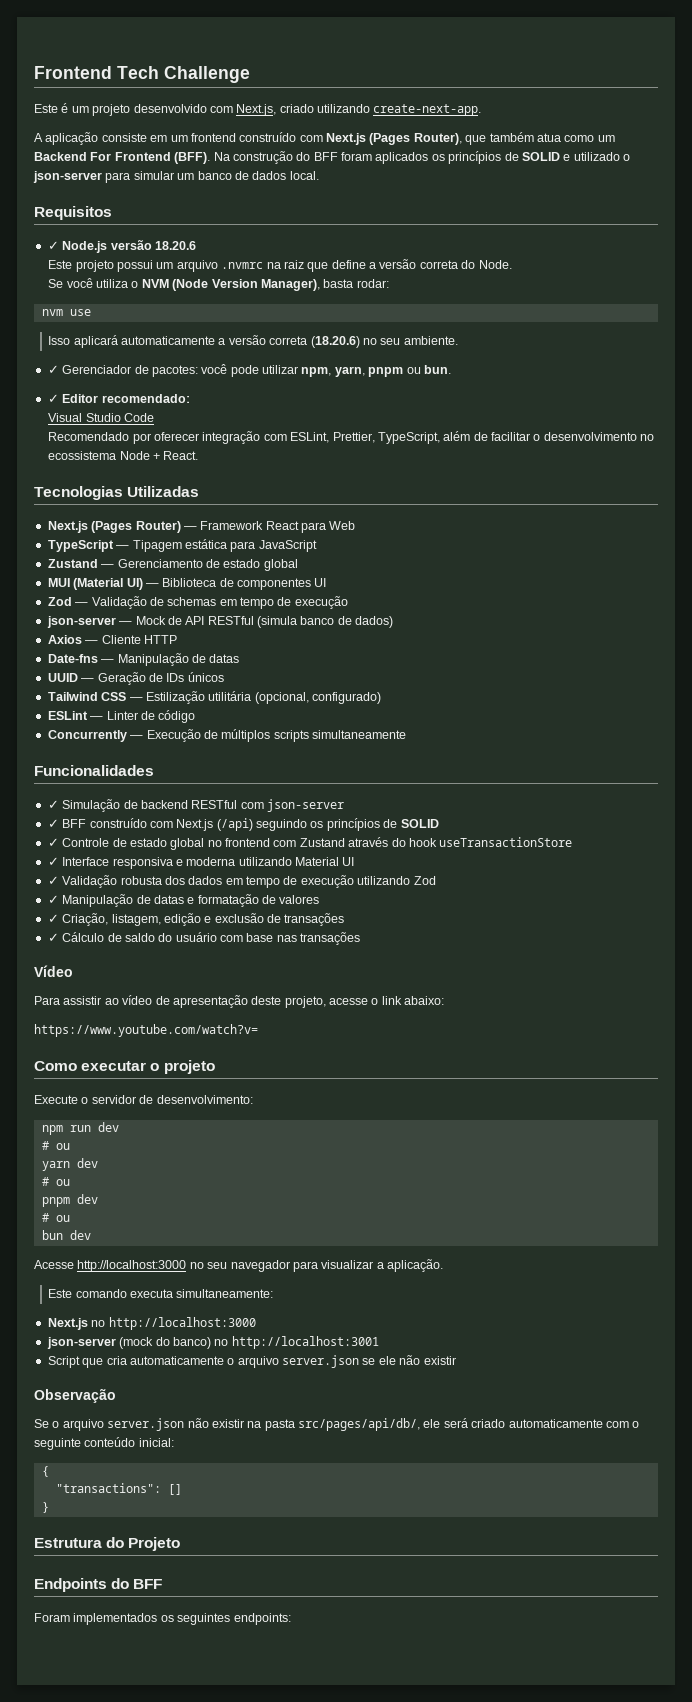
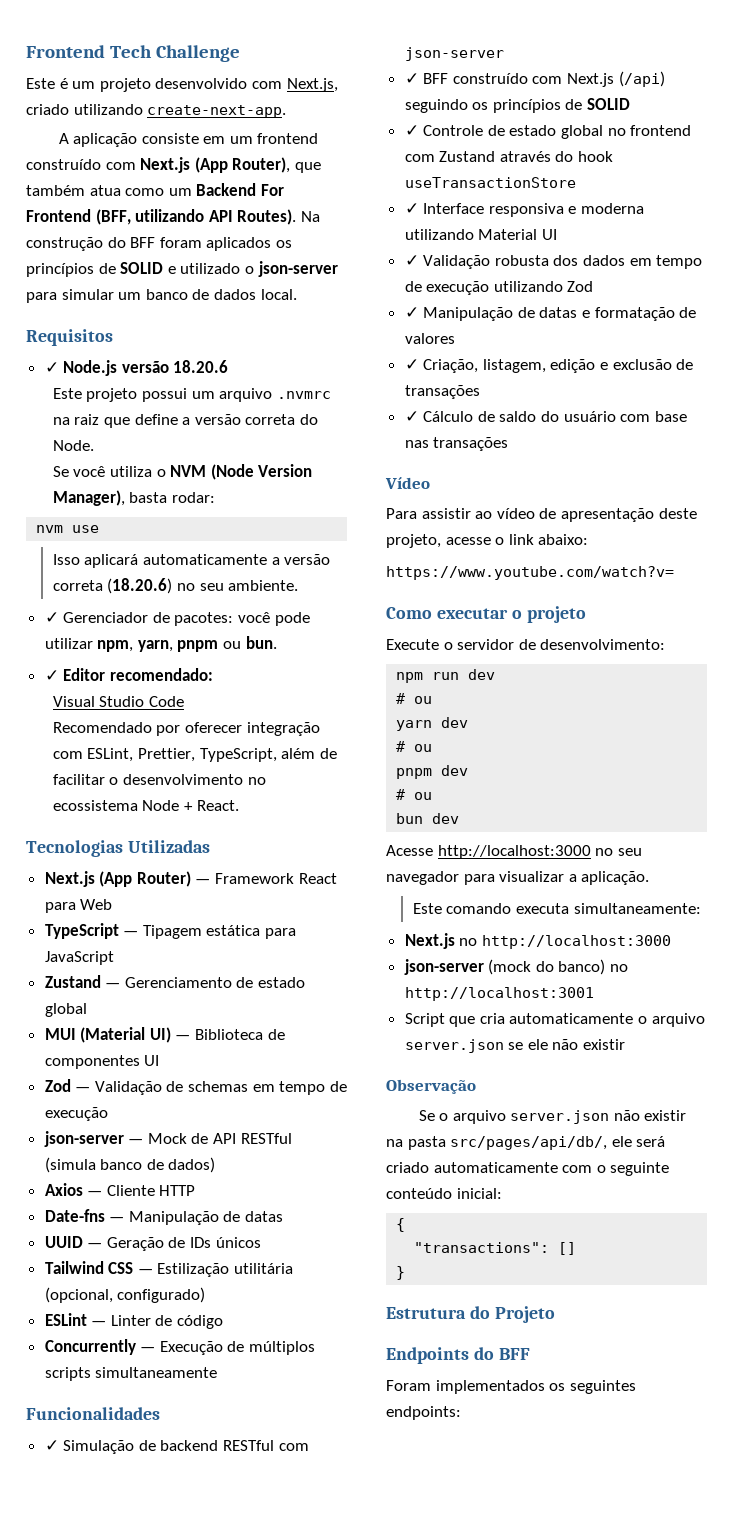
- A aplicação consiste em um frontend construído com Next.js (Pages Router), que também atua como um Backend For Frontend (BFF).
+ A aplicação consiste em um frontend construído com Next.js (App Router), que também atua como um Backend For Frontend (BFF, utilizando API Routes).
- Next.js (Pages Router) — Framework React para Web
+ Next.js (App Router) — Framework React para Web

